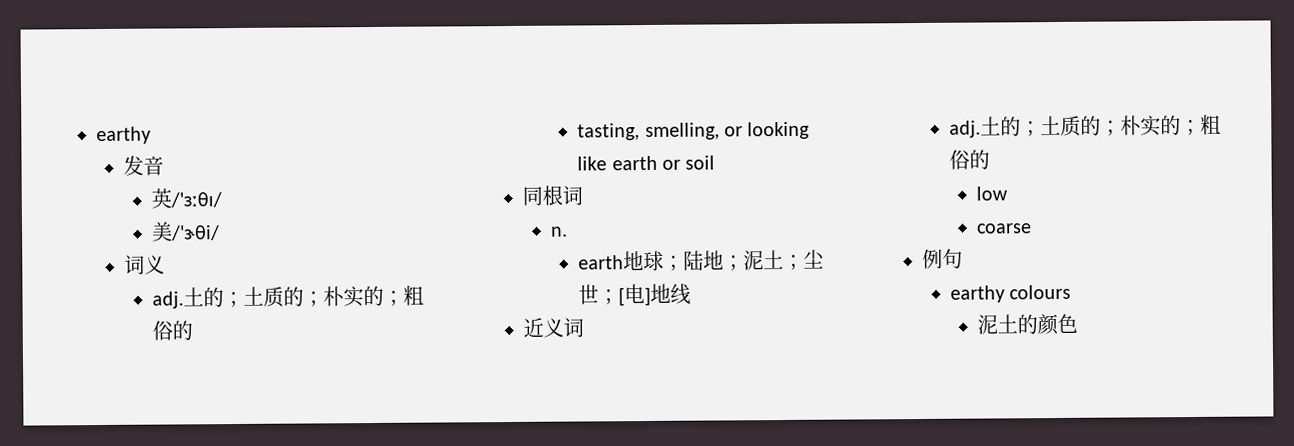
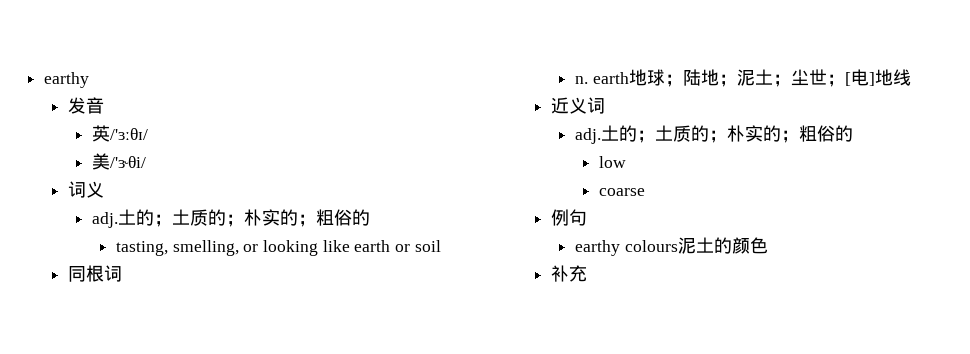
- n.
- earth地球；陆地；泥土；尘世；[电]地线
+ n. earth地球；陆地；泥土；尘世；[电]地线
- earthy colours
- 泥土的颜色
+ earthy colours泥土的颜色
+ 补充

